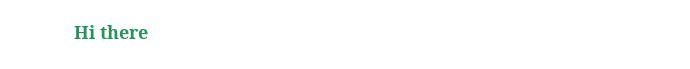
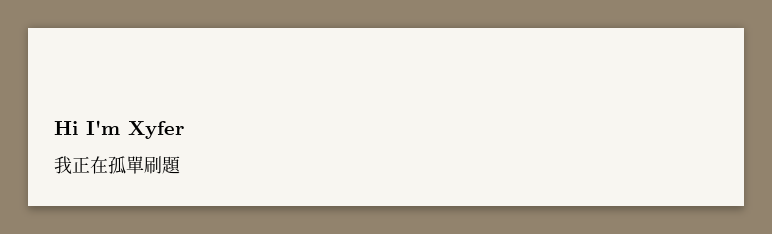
- Hi there
+ Hi I'm Xyfer
+ 我正在孤單刷題

